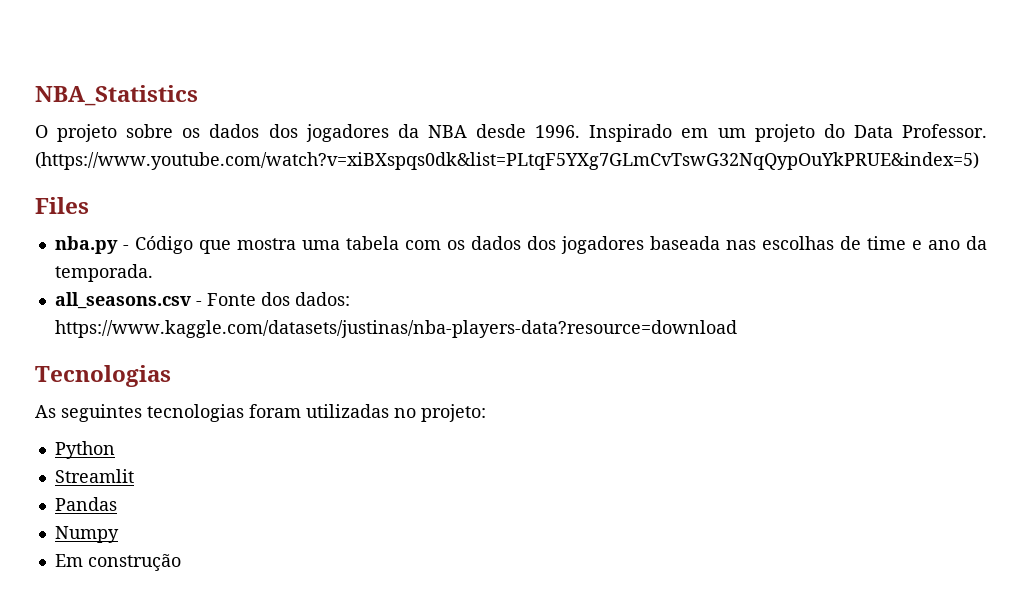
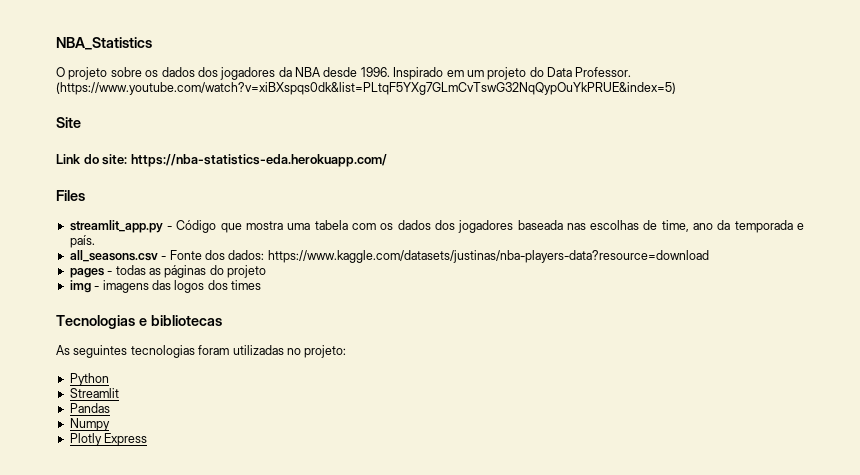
+ Site
+ Link do site: https://nba-statistics-eda.herokuapp.com/
- nba.py - Código que mostra uma tabela com os dados dos jogadores baseada nas escolhas de time e ano da temporada.
+ streamlit_app.py - Código que mostra uma tabela com os dados dos jogadores baseada nas escolhas de time, ano da temporada e país.
+ pages - todas as páginas do projeto
+ img - imagens das logos dos times
- Tecnologias
+ Tecnologias e bibliotecas
- Em construção
+ Plotly Express

